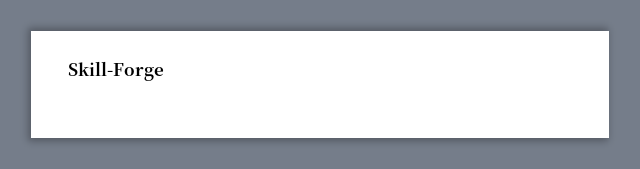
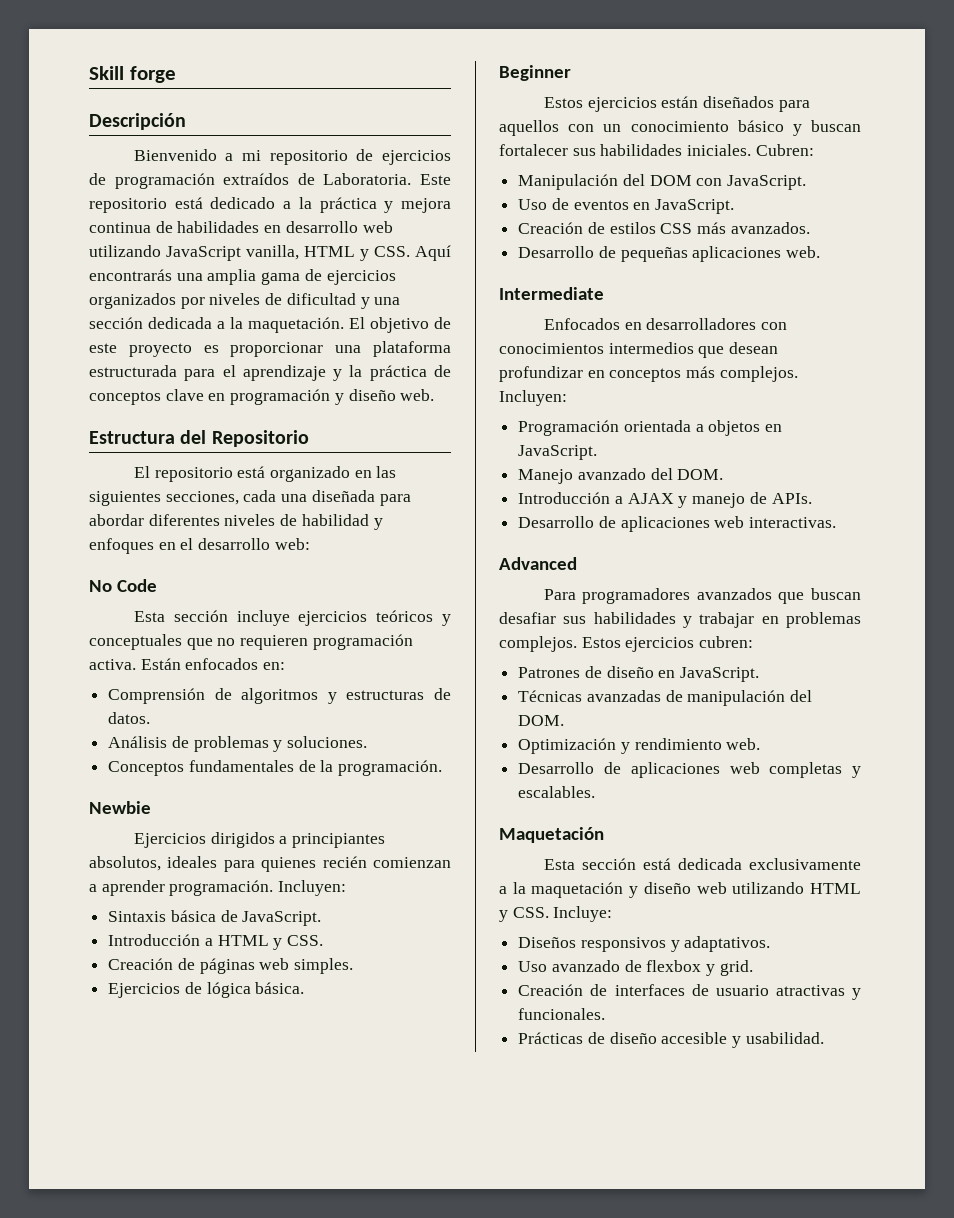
- Skill-Forge
+ Skill forge
+ Descripción
+ Bienvenido a mi repositorio de ejercicios de programación extraídos de Laboratoria. Este repositorio está dedicado a la práctica y mejora continua de habilidades en desarrollo web utilizando JavaScript vanilla, HTML y CSS. Aquí encontrarás una amplia gama de ejercicios organizados por niveles de dificultad y una sección dedicada a la maquetación. El objetivo de este proyecto es proporcionar una plataforma estructurada para el aprendizaje y la práctica de conceptos clave en programación y diseño web.
+ Estructura del Repositorio
+ El repositorio está organizado en las siguientes secciones, cada una diseñada para abordar diferentes niveles de habilidad y enfoques en el desarrollo web:
+ No Code
+ Esta sección incluye ejercicios teóricos y conceptuales que no requieren programación activa. Están enfocados en:
+ Comprensión de algoritmos y estructuras de datos.
+ Análisis de problemas y soluciones.
+ Conceptos fundamentales de la programación.
+ Newbie
+ Ejercicios dirigidos a principiantes absolutos, ideales para quienes recién comienzan a aprender programación. Incluyen:
+ Sintaxis básica de JavaScript.
+ Introducción a HTML y CSS.
+ Creación de páginas web simples.
+ Ejercicios de lógica básica.
+ Beginner
+ Estos ejercicios están diseñados para aquellos con un conocimiento básico y buscan fortalecer sus habilidades iniciales. Cubren:
+ Manipulación del DOM con JavaScript.
+ Uso de eventos en JavaScript.
+ Creación de estilos CSS más avanzados.
+ Desarrollo de pequeñas aplicaciones web.
+ Intermediate
+ Enfocados en desarrolladores con conocimientos intermedios que desean profundizar en conceptos más complejos. Incluyen:
+ Programación orientada a objetos en JavaScript.
+ Manejo avanzado del DOM.
+ Introducción a AJAX y manejo de APIs.
+ Desarrollo de aplicaciones web interactivas.
+ Advanced
+ Para programadores avanzados que buscan desafiar sus habilidades y trabajar en problemas complejos. Estos ejercicios cubren:
+ Patrones de diseño en JavaScript.
+ Técnicas avanzadas de manipulación del DOM.
+ Optimización y rendimiento web.
+ Desarrollo de aplicaciones web completas y escalables.
+ Maquetación
+ Esta sección está dedicada exclusivamente a la maquetación y diseño web utilizando HTML y CSS. Incluye:
+ Diseños responsivos y adaptativos.
+ Uso avanzado de flexbox y grid.
+ Creación de interfaces de usuario atractivas y funcionales.
+ Prácticas de diseño accesible y usabilidad.

